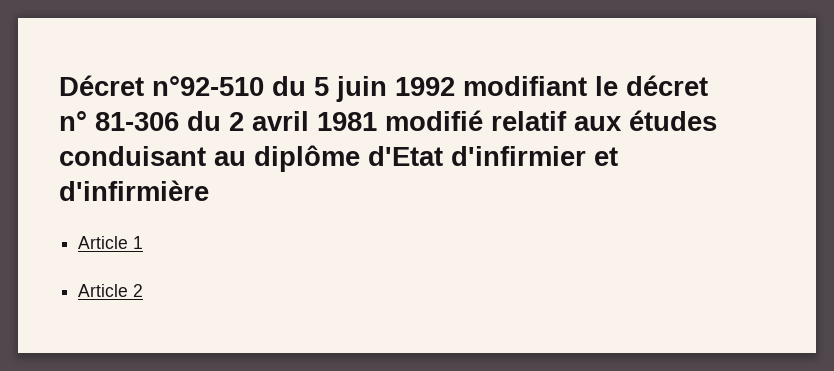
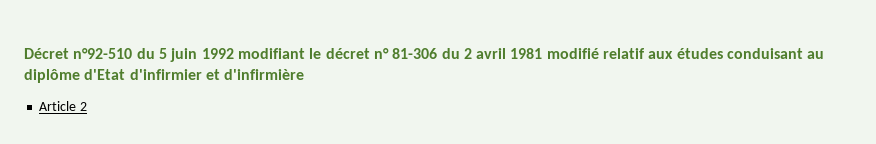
- Article 1

